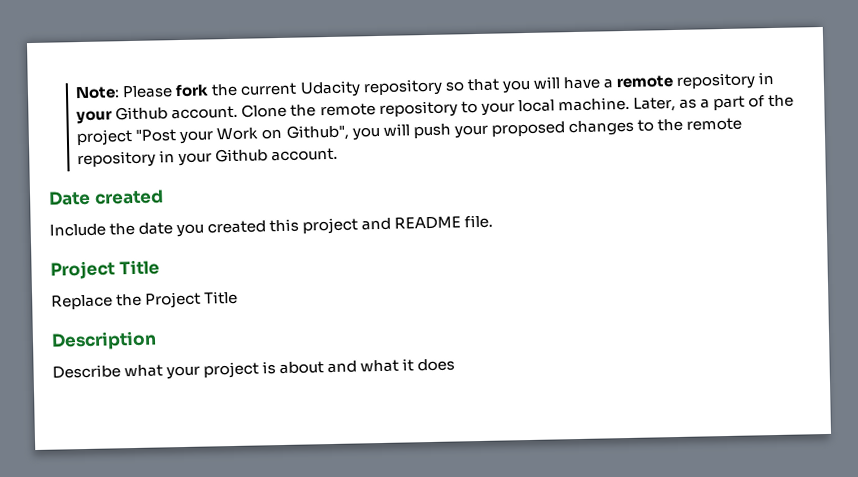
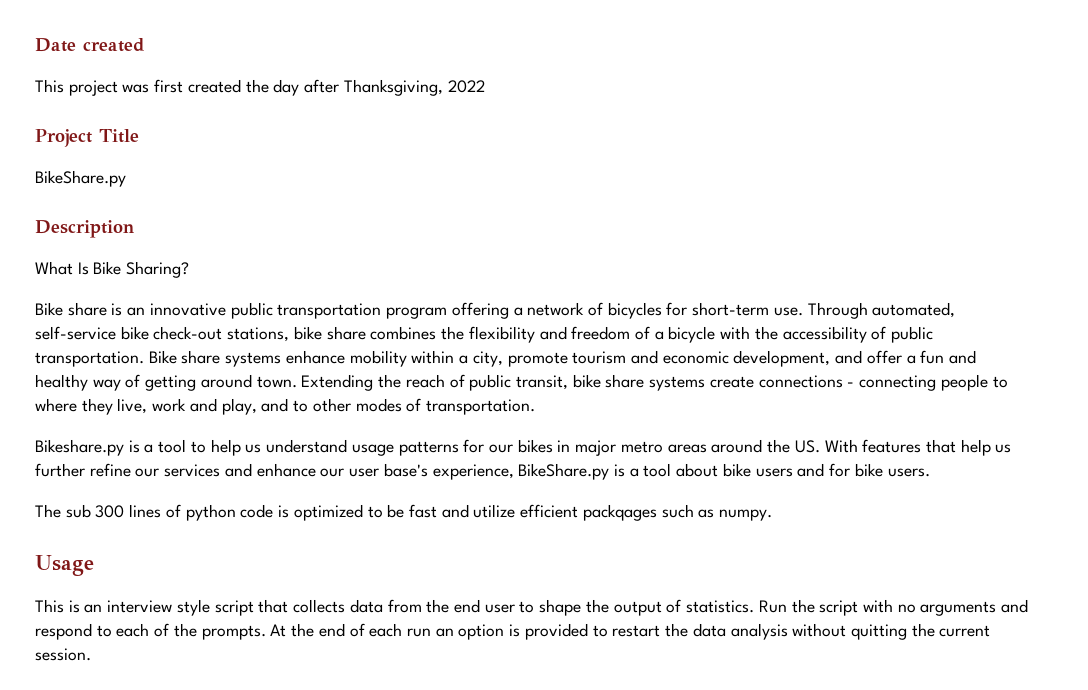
- Note: Please fork the current Udacity repository so that you will have a remote repository in your Github account. Clone the remote repository to your local machine. Later, as a part of the project "Post your Work on Github", you will push your proposed changes to the remote repository in your Github account.
  Date created
- Include the date you created this project and README file.
+ This project was first created the day after Thanksgiving, 2022
  Project Title
- Replace the Project Title
+ BikeShare.py
  Description
- Describe what your project is about and what it does
+ What Is Bike Sharing?
+ Bike share is an innovative public transportation program offering a network of bicycles for short-term use. Through automated, self-service bike check-out stations, bike share combines the flexibility and freedom of a bicycle with the accessibility of public transportation. Bike share systems enhance mobility within a city, promote tourism and economic development, and offer a fun and healthy way of getting around town. Extending the reach of public transit, bike share systems create connections - connecting people to where they live, work and play, and to other modes of transportation.
+ Bikeshare.py is a tool to help us understand usage patterns for our bikes in major metro areas around the US. With features that help us further refine our services and enhance our user base's experience, BikeShare.py is a tool about bike users and for bike users.
+ The sub 300 lines of python code is optimized to be fast and utilize efficient packqages such as numpy.
+ Usage
+ This is an interview style script that collects data from the end user to shape the output of statistics. Run the script with no arguments and respond to each of the prompts. At the end of each run an option is provided to restart the data analysis without quitting the current session.

